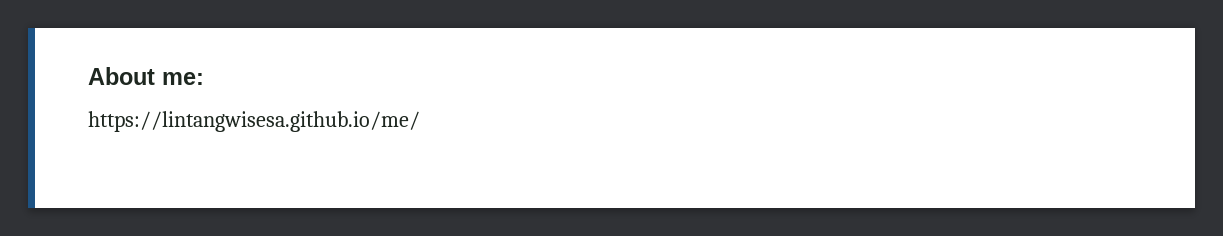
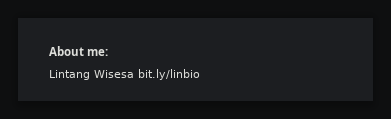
- https://lintangwisesa.github.io/me/
+ Lintang Wisesa bit.ly/linbio

